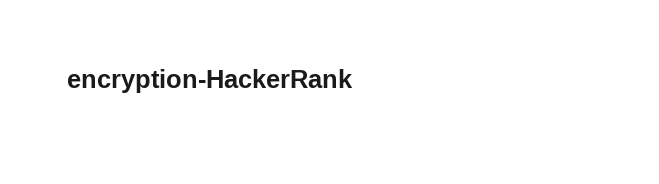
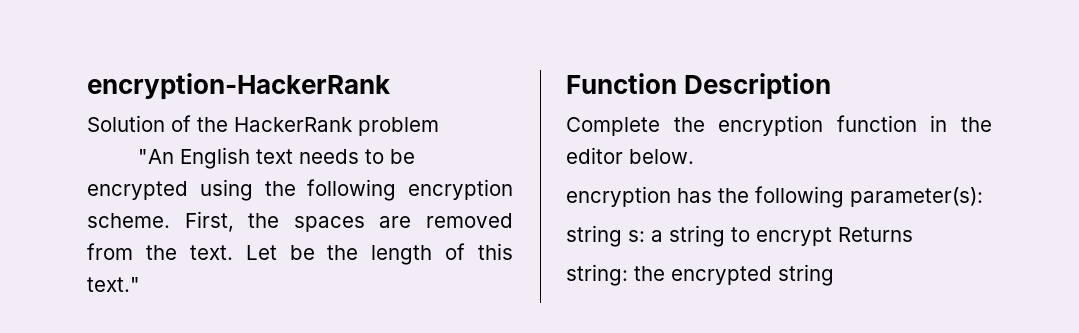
+ Solution of the HackerRank problem
+ "An English text needs to be encrypted using the following encryption scheme. First, the spaces are removed from the text. Let be the length of this text."
+ Function Description
+ Complete the encryption function in the editor below.
+ encryption has the following parameter(s):
+ string s: a string to encrypt Returns
+ string: the encrypted string

